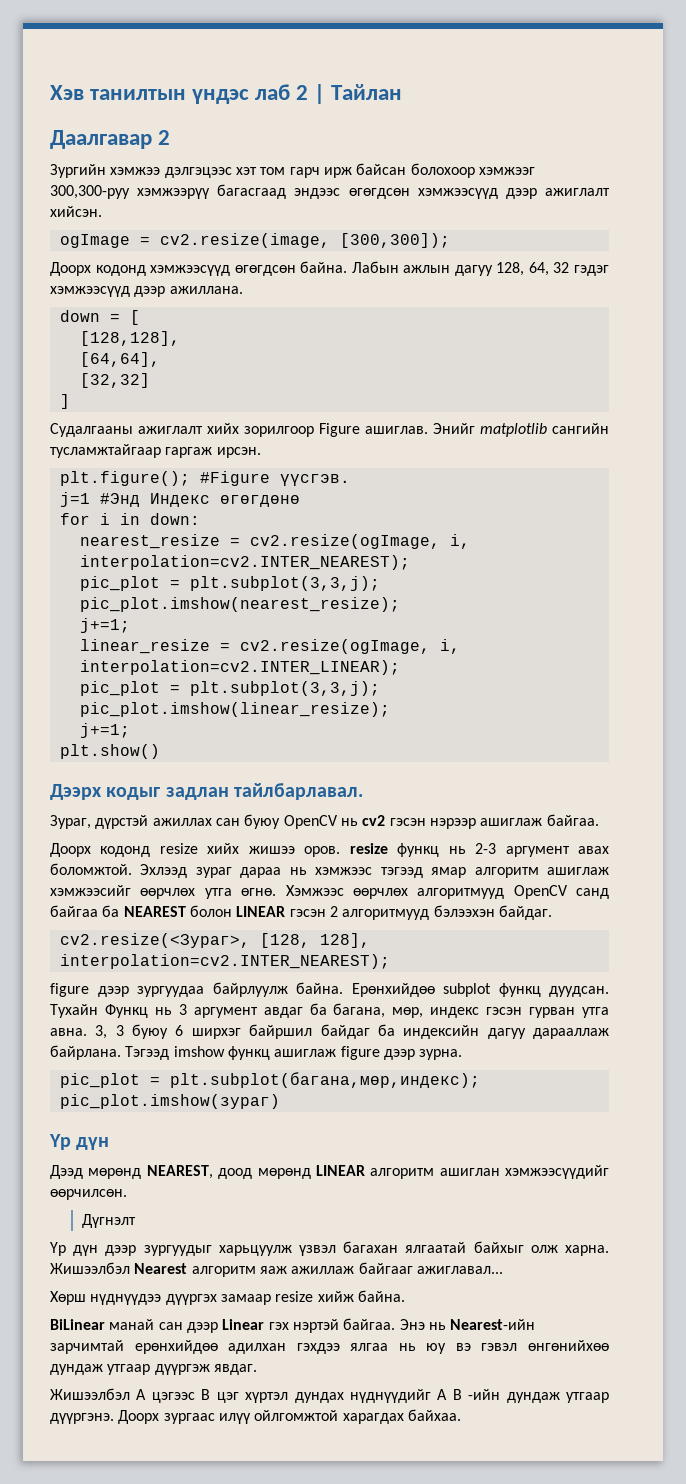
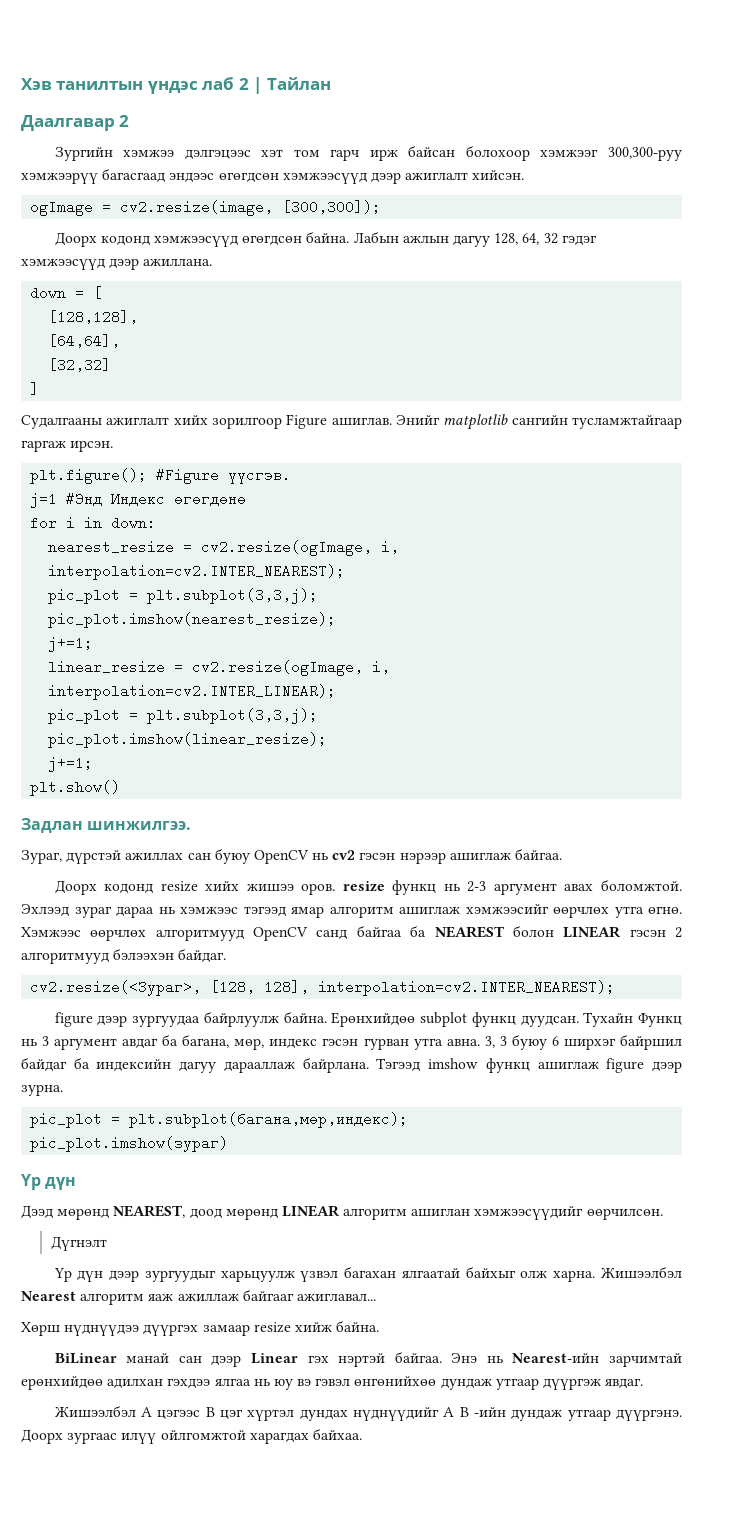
- Дээрх кодыг задлан тайлбарлавал.
+ Задлан шинжилгээ.

